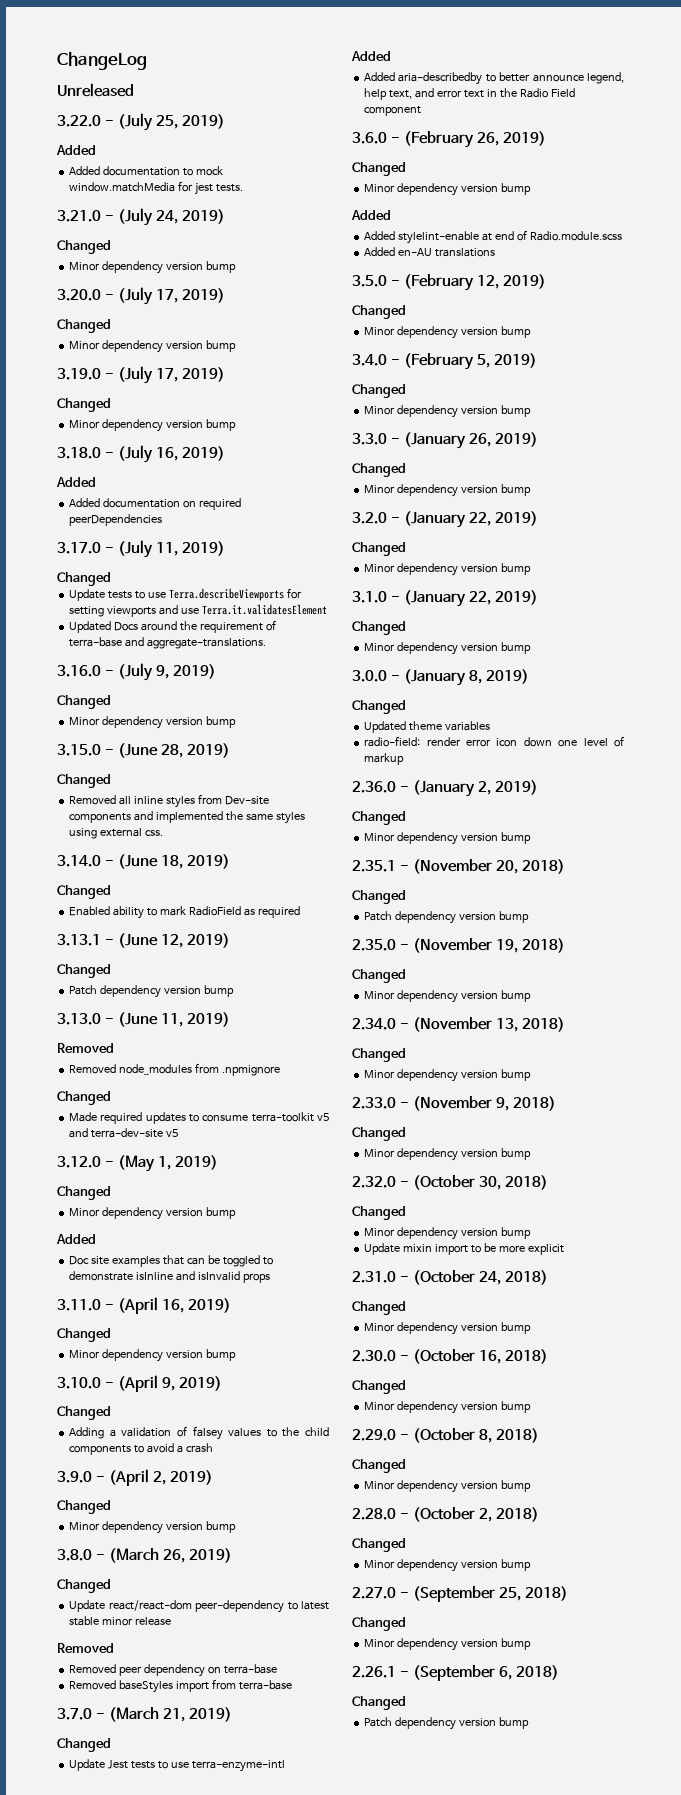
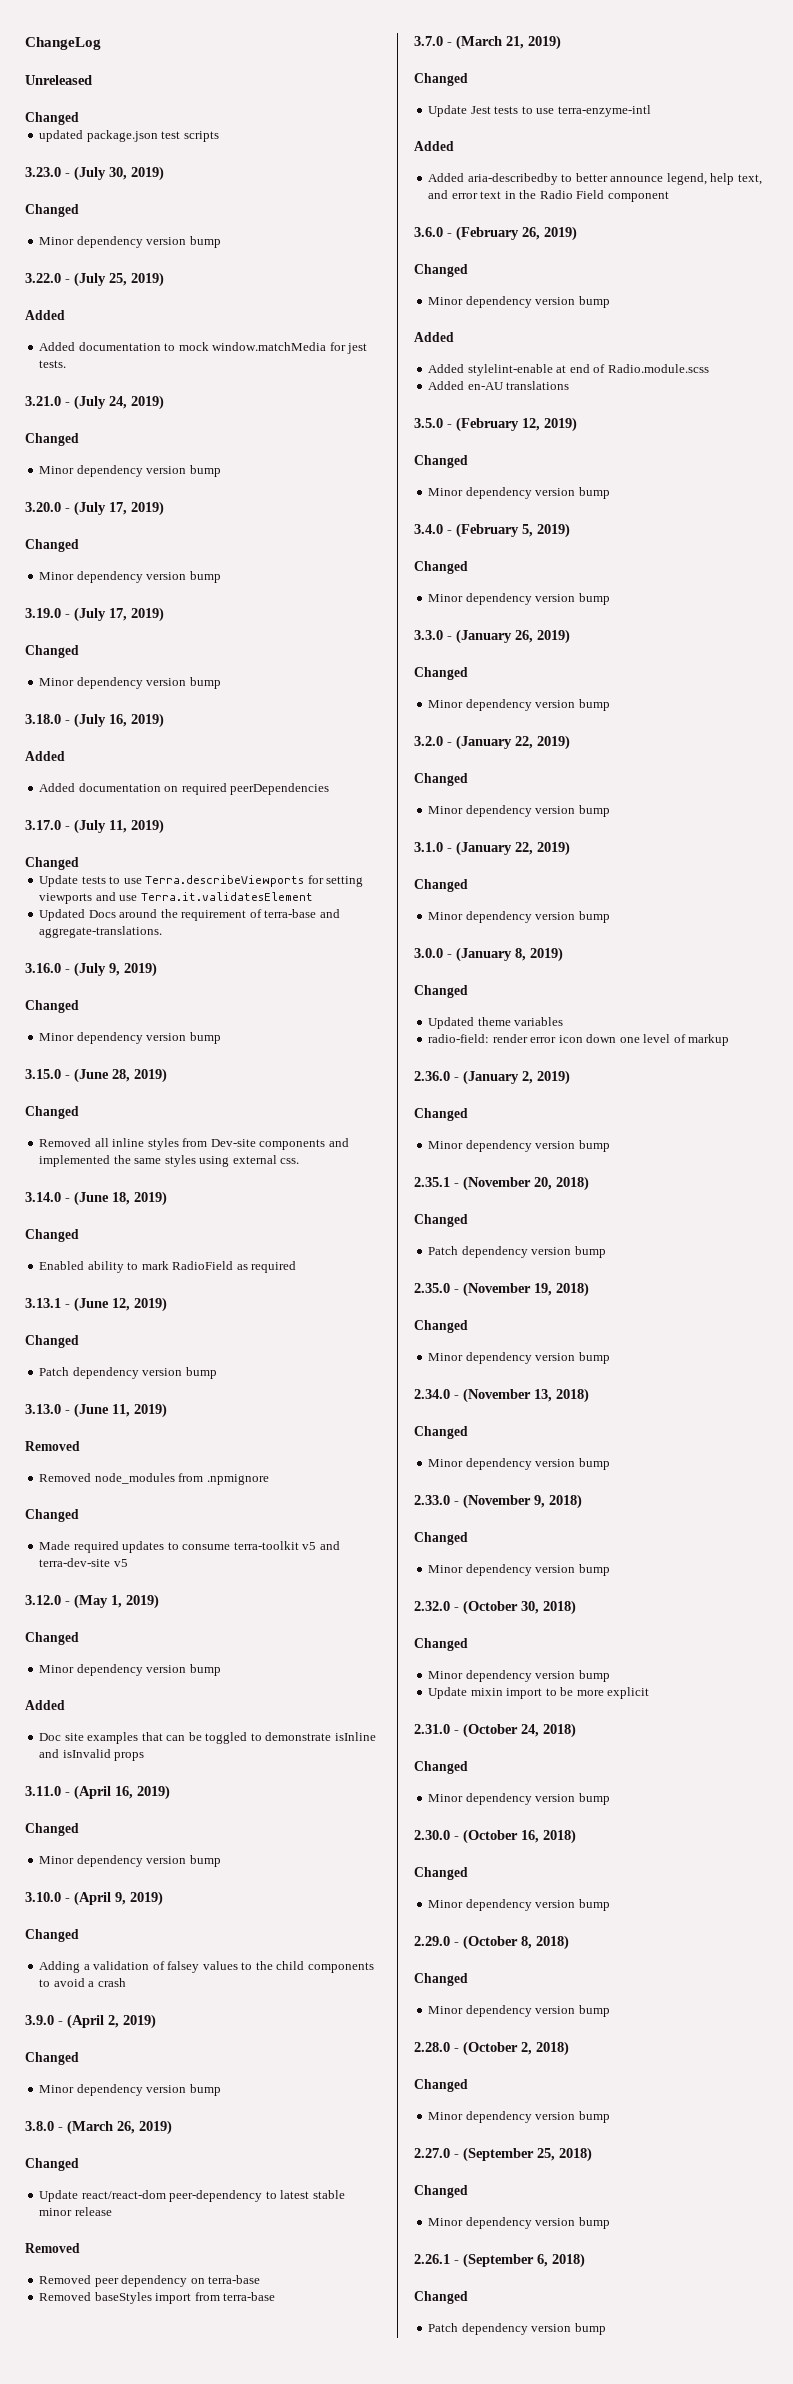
  Unreleased
+ Changed
+ updated package.json test scripts
+ 3.23.0 - (July 30, 2019)
+ Changed
+ Minor dependency version bump

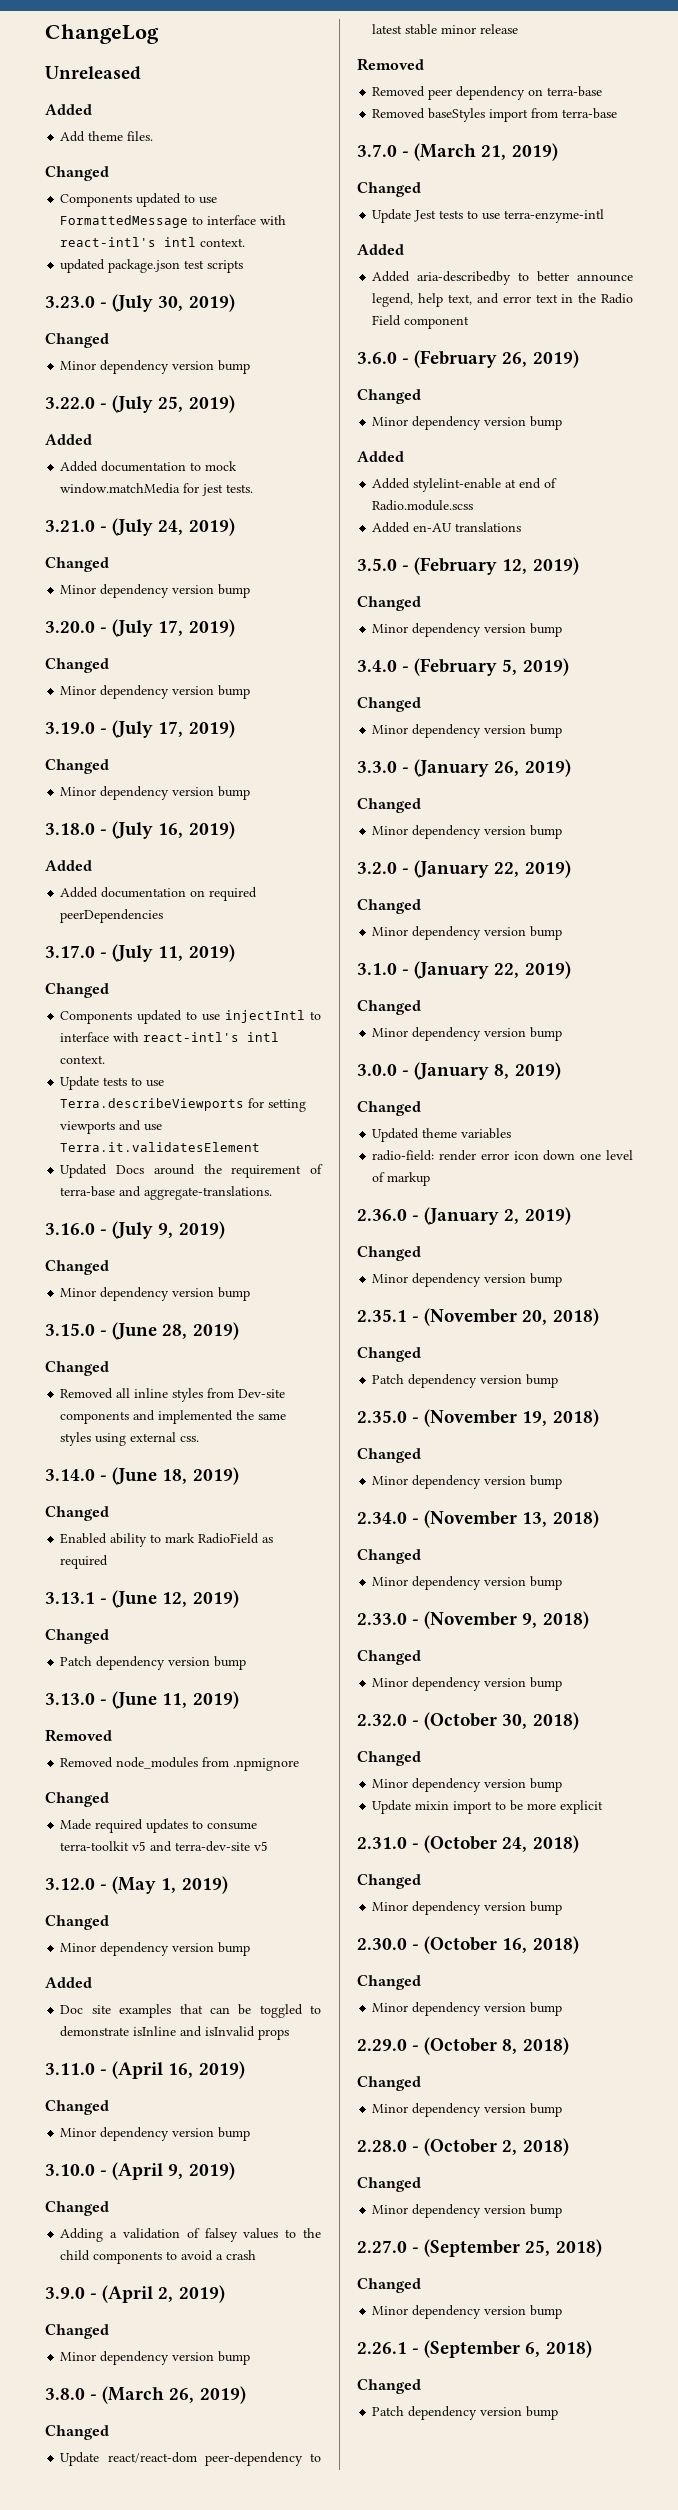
  Unreleased
+ Added
+ Add theme files.
  Changed
+ Components updated to use FormattedMessage to interface with react-intl's intl context.
+ Components updated to use injectIntl to interface with react-intl's intl context.

